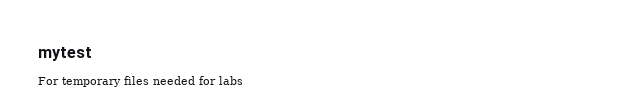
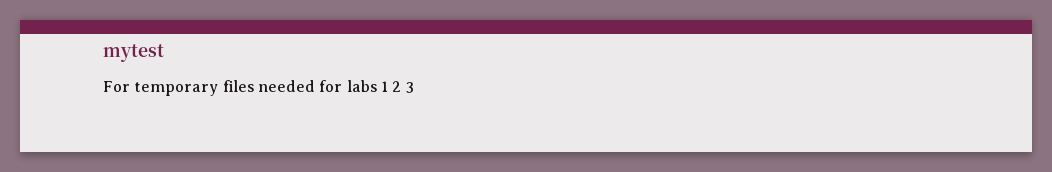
- For temporary files needed for labs
+ For temporary files needed for labs 1 2 3

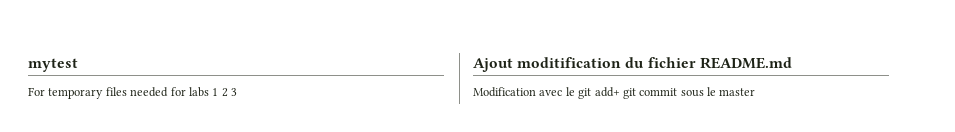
+ Ajout moditification du fichier README.md
+ Modification avec le git add+ git commit sous le master

